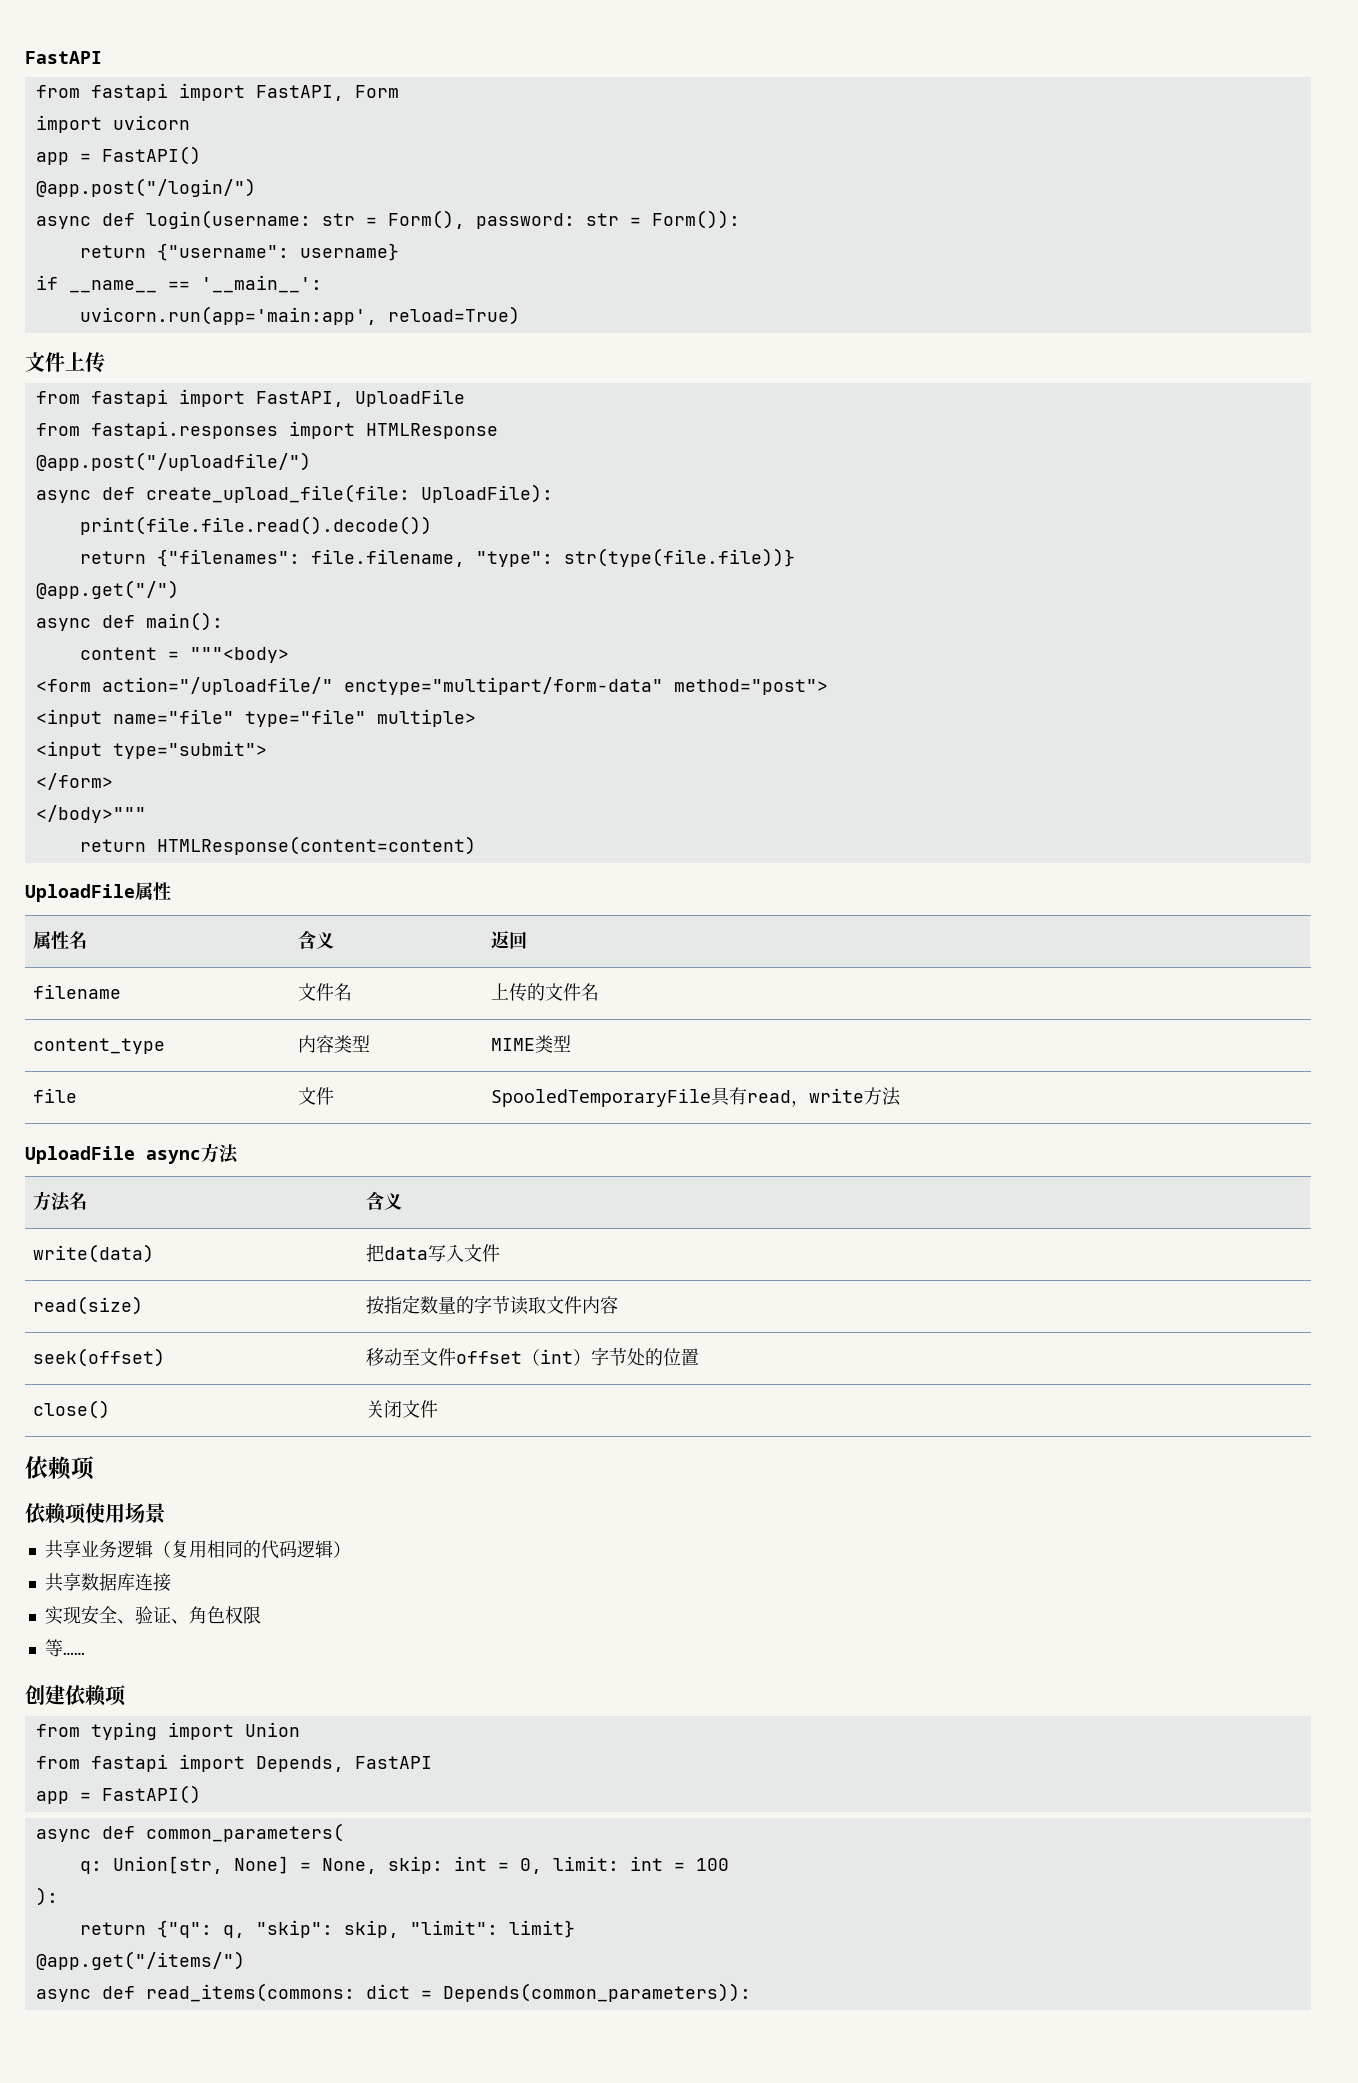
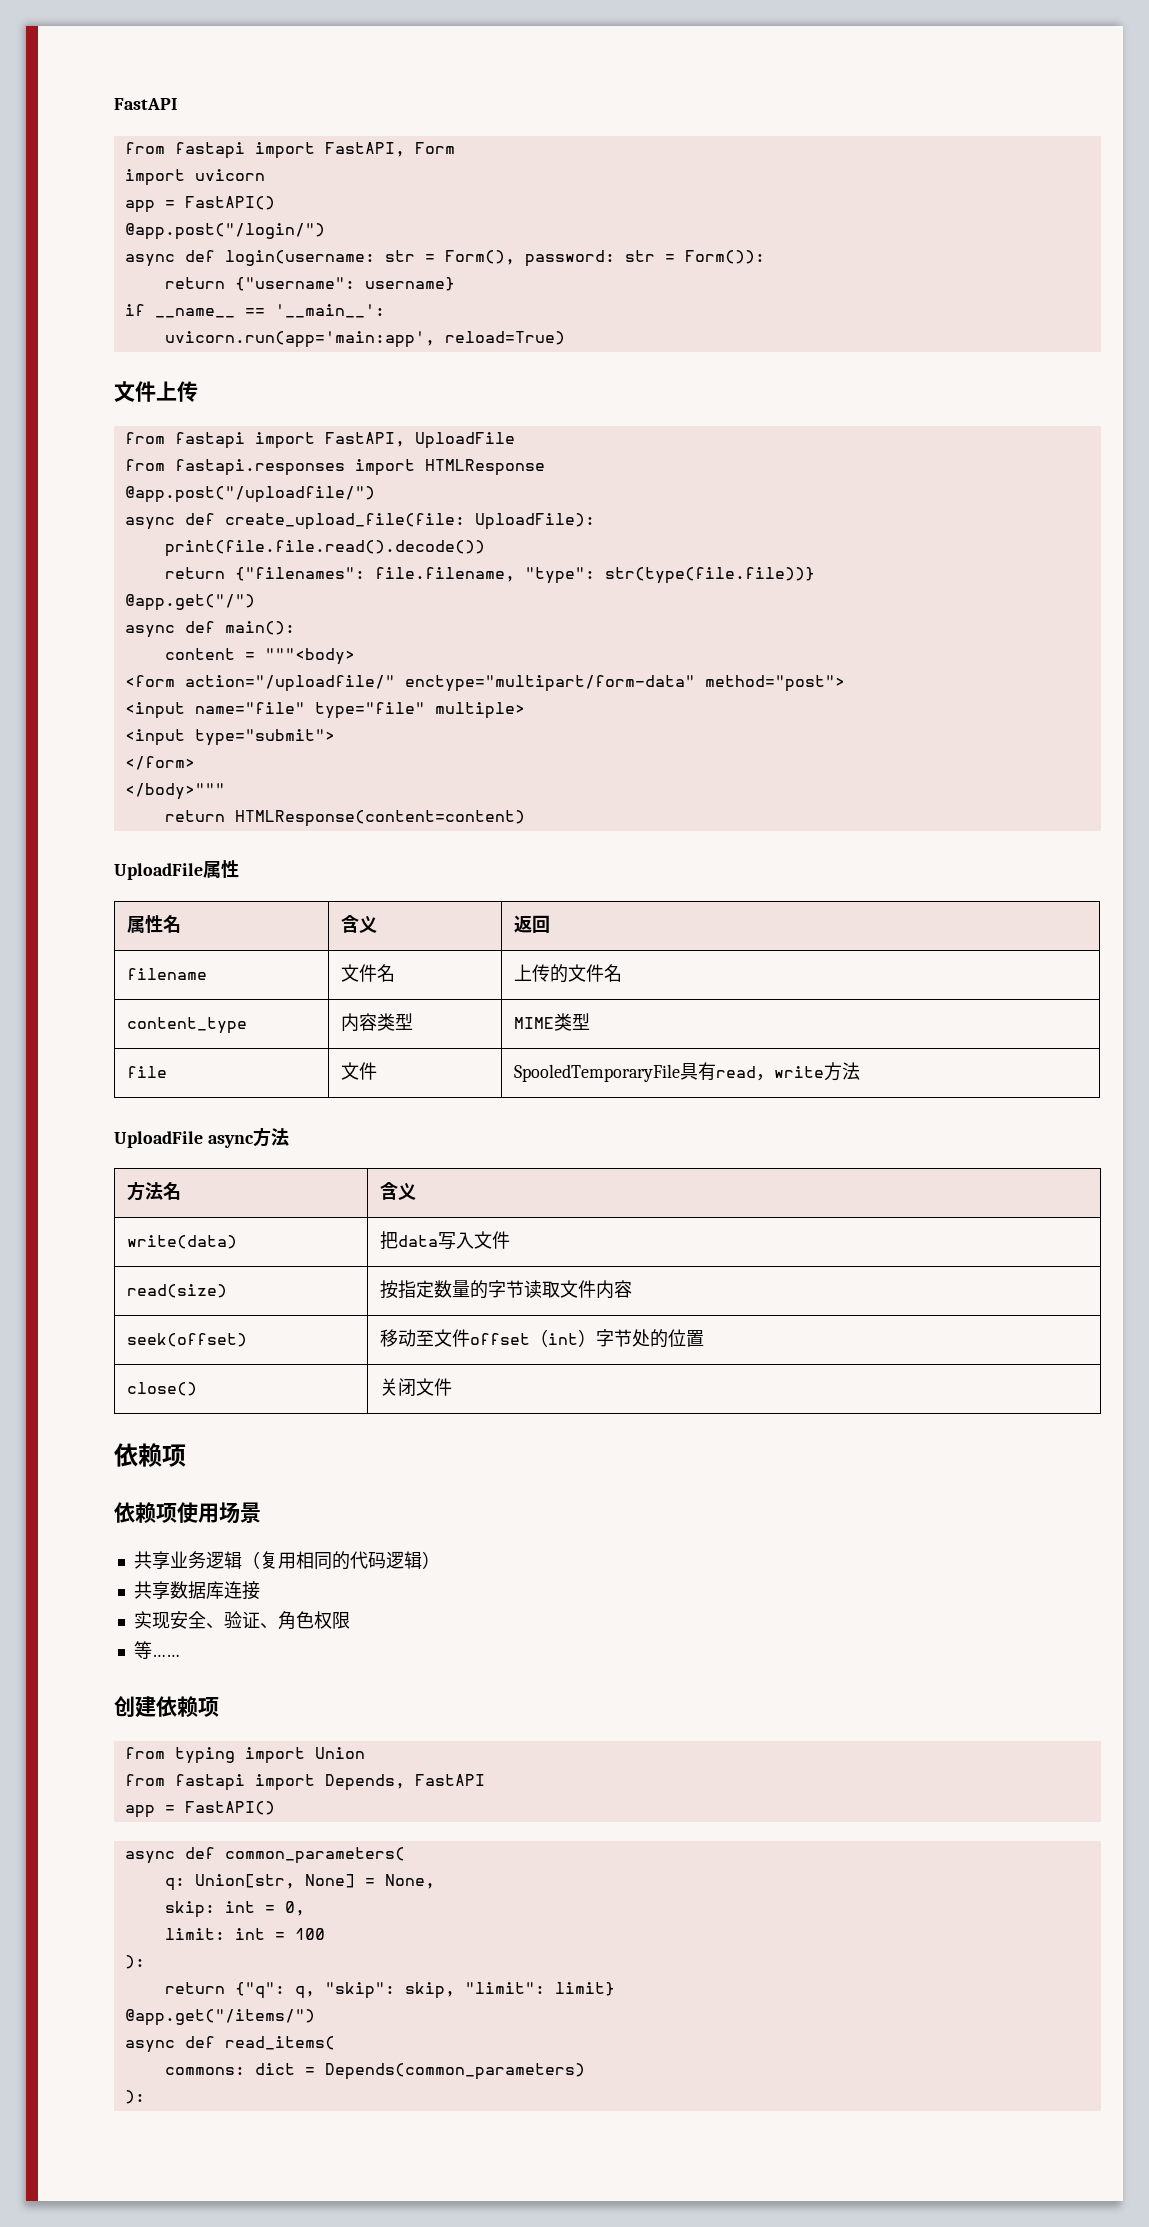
- q: Union[str, None] = None, skip: int = 0, limit: int = 100
+ q: Union[str, None] = None,
+ skip: int = 0,
+ limit: int = 100
- async def read_items(commons: dict = Depends(common_parameters)):
+ async def read_items(
+ commons: dict = Depends(common_parameters)
+ ):

